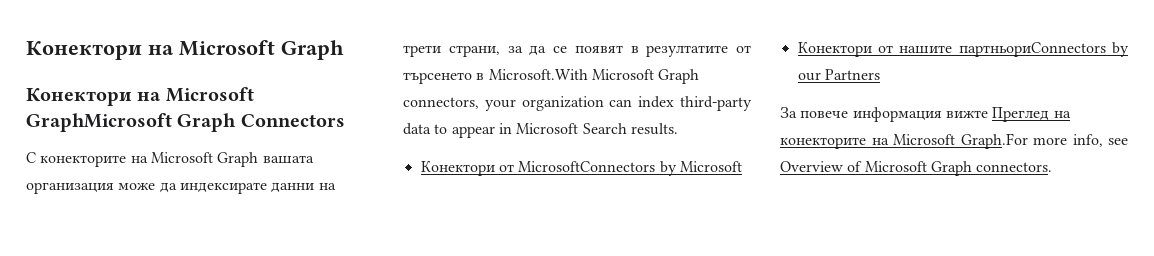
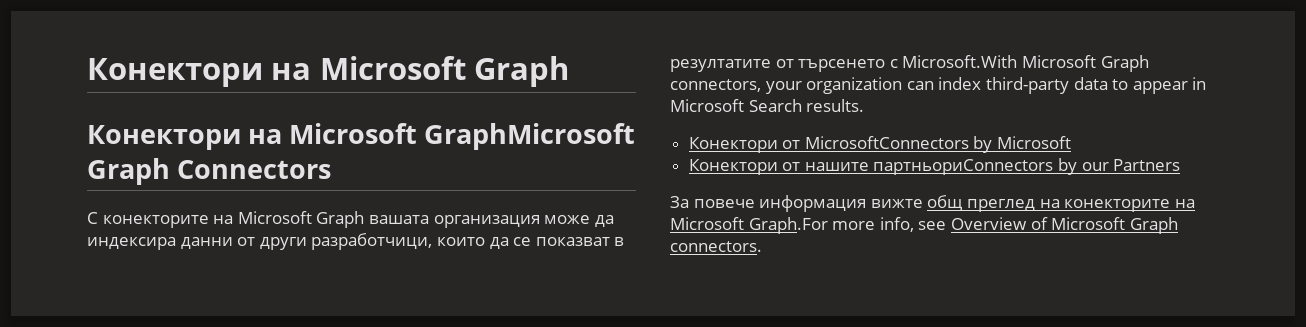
- С конекторите на Microsoft Graph вашата организация може да индексирате данни на трети страни, за да се появят в резултатите от търсенето в Microsoft.With Microsoft Graph connectors, your organization can index third-party data to appear in Microsoft Search results.
+ С конекторите на Microsoft Graph вашата организация може да индексира данни от други разработчици, които да се показват в резултатите от търсенето с Microsoft.With Microsoft Graph connectors, your organization can index third-party data to appear in Microsoft Search results.
- За повече информация вижте Преглед на конекторите на Microsoft Graph.For more info, see Overview of Microsoft Graph connectors.
+ За повече информация вижте общ преглед на конекторите на Microsoft Graph.For more info, see Overview of Microsoft Graph connectors.

